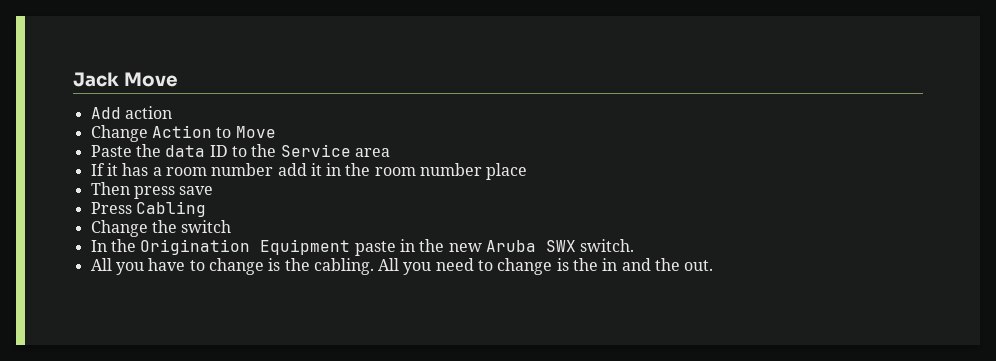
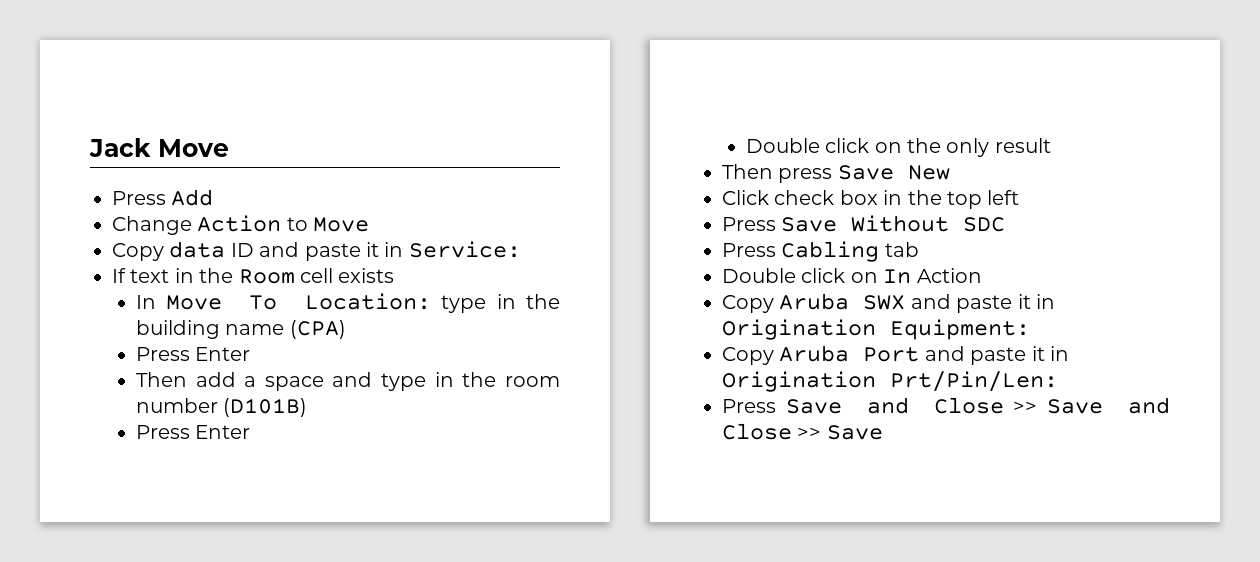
- Add action
+ Press Add
- Paste the data ID to the Service area
- If it has a room number add it in the room number place
- Then press save
- Press Cabling
- Change the switch
- In the Origination Equipment paste in the new Aruba SWX switch.
- All you have to change is the cabling. All you need to change is the in and the out.
+ Copy data ID and paste it in Service:
+ If text in the Room cell exists
+ In Move To Location: type in the building name (CPA)
+ Press Enter
+ Then add a space and type in the room number (D101B)
+ Press Enter
+ Double click on the only result
+ Then press Save New
+ Click check box in the top left
+ Press Save Without SDC
+ Press Cabling tab
+ Double click on In Action
+ Copy Aruba SWX and paste it in Origination Equipment:
+ Copy Aruba Port and paste it in Origination Prt/Pin/Len:
+ Press Save and Close >> Save and Close >> Save

